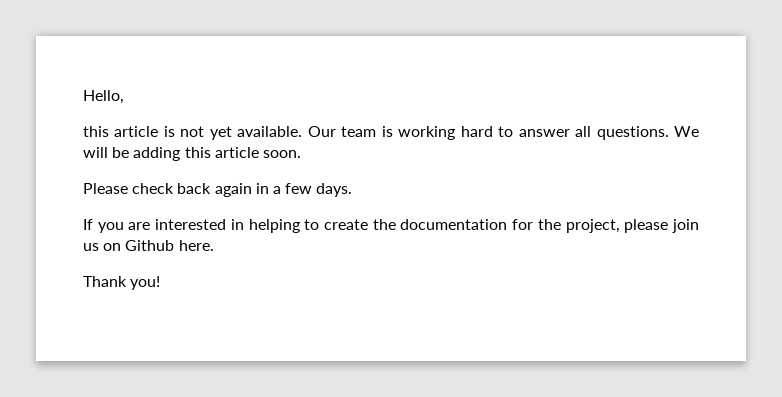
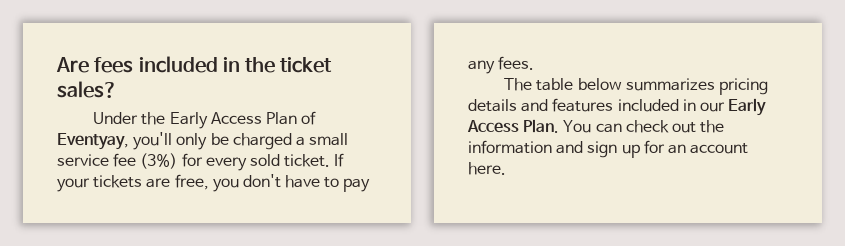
- Hello,
- this article is not yet available. Our team is working hard to answer all questions. We will be adding this article soon.
- Please check back again in a few days.
- If you are interested in helping to create the documentation for the project, please join us on Github here.
+ Are fees included in the ticket sales?
+ Under the Early Access Plan of Eventyay, you'll only be charged a small service fee (3%) for every sold ticket. If your tickets are free, you don't have to pay any fees.
+ The table below summarizes pricing details and features included in our Early Access Plan. You can check out the information and sign up for an account here.
- Thank you!

